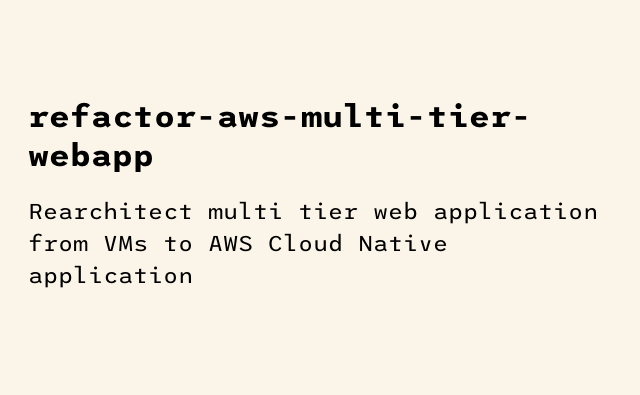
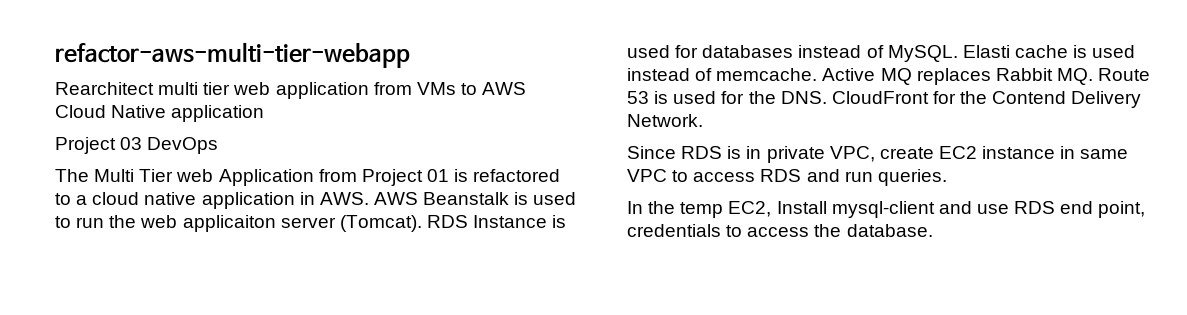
+ Project 03 DevOps
+ The Multi Tier web Application from Project 01 is refactored to a cloud native application in AWS. AWS Beanstalk is used to run the web applicaiton server (Tomcat). RDS Instance is used for databases instead of MySQL. Elasti cache is used instead of memcache. Active MQ replaces Rabbit MQ. Route 53 is used for the DNS. CloudFront for the Contend Delivery Network.
+ Since RDS is in private VPC, create EC2 instance in same VPC to access RDS and run queries.
+ In the temp EC2, Install mysql-client and use RDS end point, credentials to access the database.

